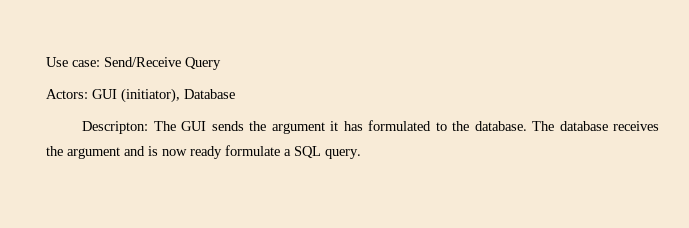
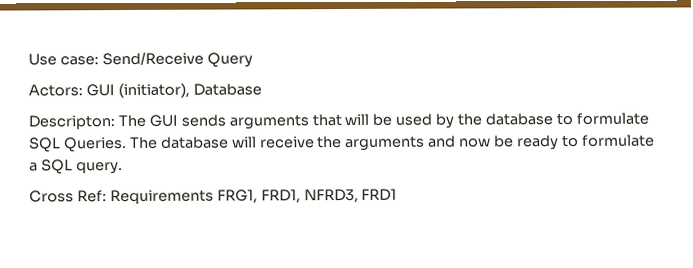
- Descripton: The GUI sends the argument it has formulated to the database. The database receives the argument and is now ready formulate a SQL query.
+ Descripton: The GUI sends arguments that will be used by the database to formulate SQL Queries. The database will receive the arguments and now be ready to formulate a SQL query.
+ Cross Ref: Requirements FRG1, FRD1, NFRD3, FRD1

